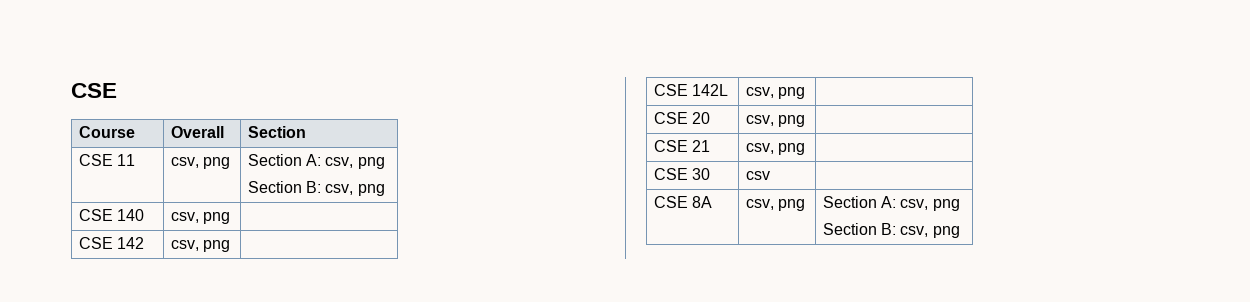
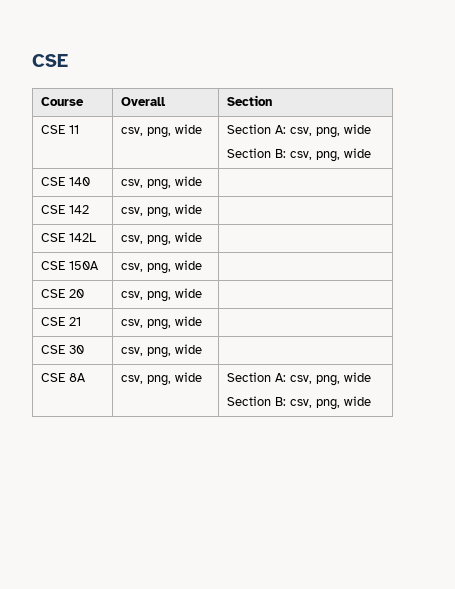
- CSE 11 | csv, png | Section A: csv, png
- Section B: csv, png
+ CSE 11 | csv, png, wide | Section A: csv, png, wide
+ Section B: csv, png, wide
- CSE 140 | csv, png |
+ CSE 140 | csv, png, wide |
- CSE 142 | csv, png |
+ CSE 142 | csv, png, wide |
- CSE 142L | csv, png |
+ CSE 142L | csv, png, wide |
+ CSE 150A | csv, png, wide |
- CSE 20 | csv, png |
+ CSE 20 | csv, png, wide |
- CSE 21 | csv, png |
+ CSE 21 | csv, png, wide |
- CSE 30 | csv |
+ CSE 30 | csv, png, wide |
- CSE 8A | csv, png | Section A: csv, png
- Section B: csv, png
+ CSE 8A | csv, png, wide | Section A: csv, png, wide
+ Section B: csv, png, wide

